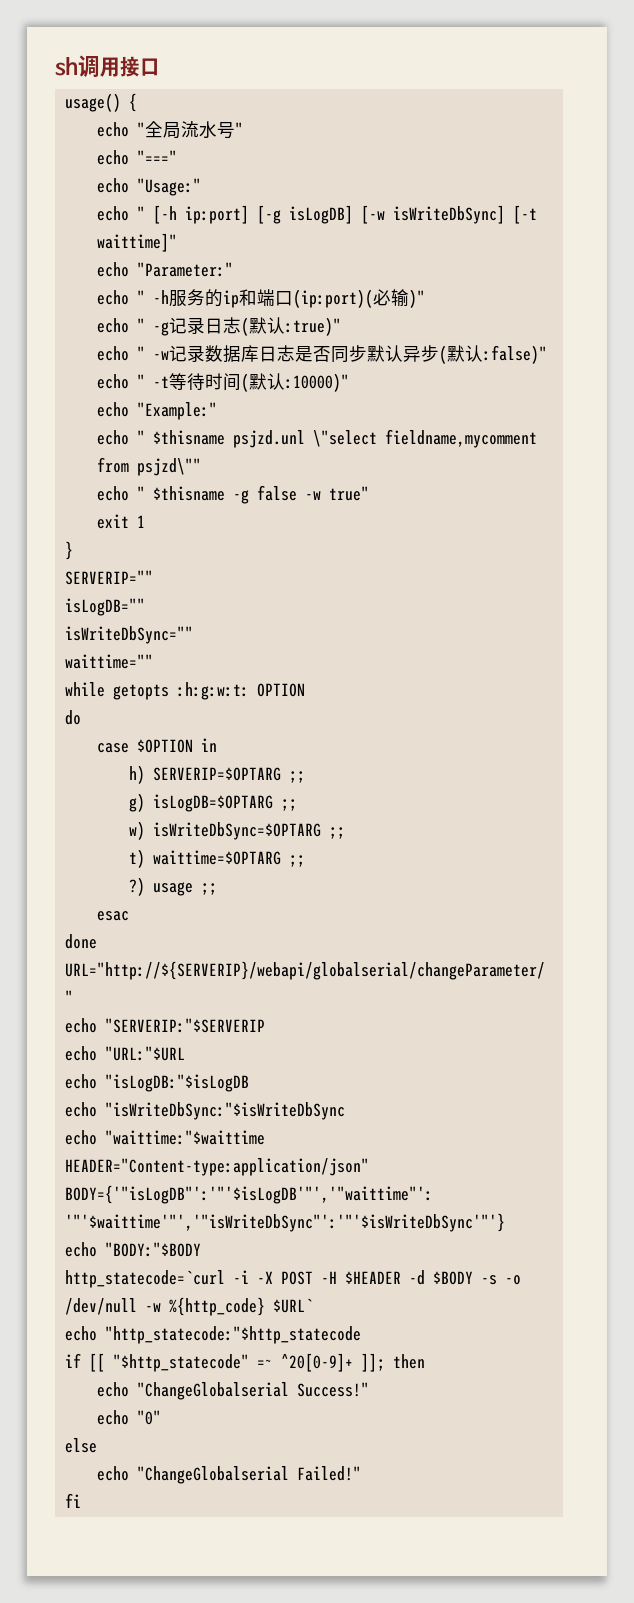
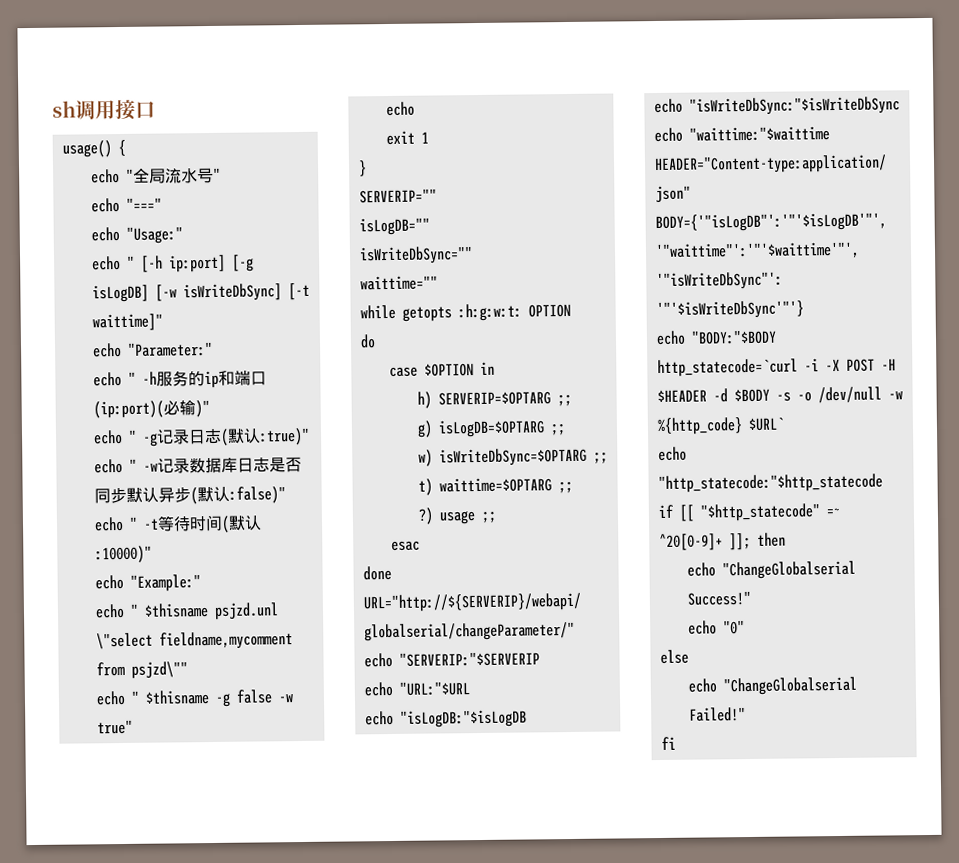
  echo " $thisname -g false -w true"
+ echo

